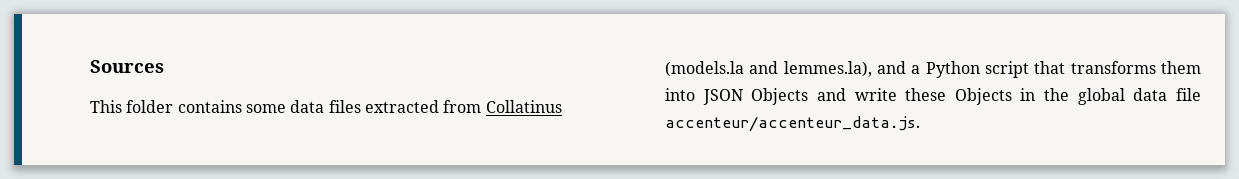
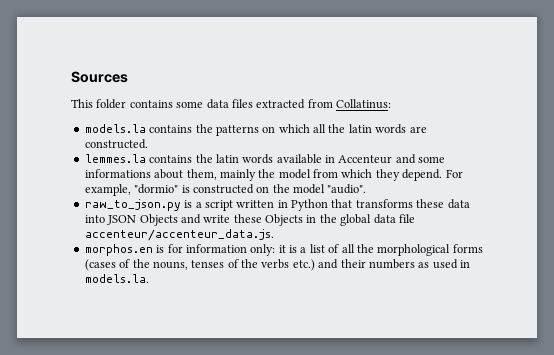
- This folder contains some data files extracted from Collatinus (models.la and lemmes.la), and a Python script that transforms them into JSON Objects and write these Objects in the global data file accenteur/accenteur_data.js.
+ This folder contains some data files extracted from Collatinus:
+ models.la contains the patterns on which all the latin words are constructed.
+ lemmes.la contains the latin words available in Accenteur and some informations about them, mainly the model from which they depend. For example, "dormio" is constructed on the model "audio".
+ raw_to_json.py is a script written in Python that transforms these data into JSON Objects and write these Objects in the global data file accenteur/accenteur_data.js.
+ morphos.en is for information only: it is a list of all the morphological forms (cases of the nouns, tenses of the verbs etc.) and their numbers as used in models.la.

